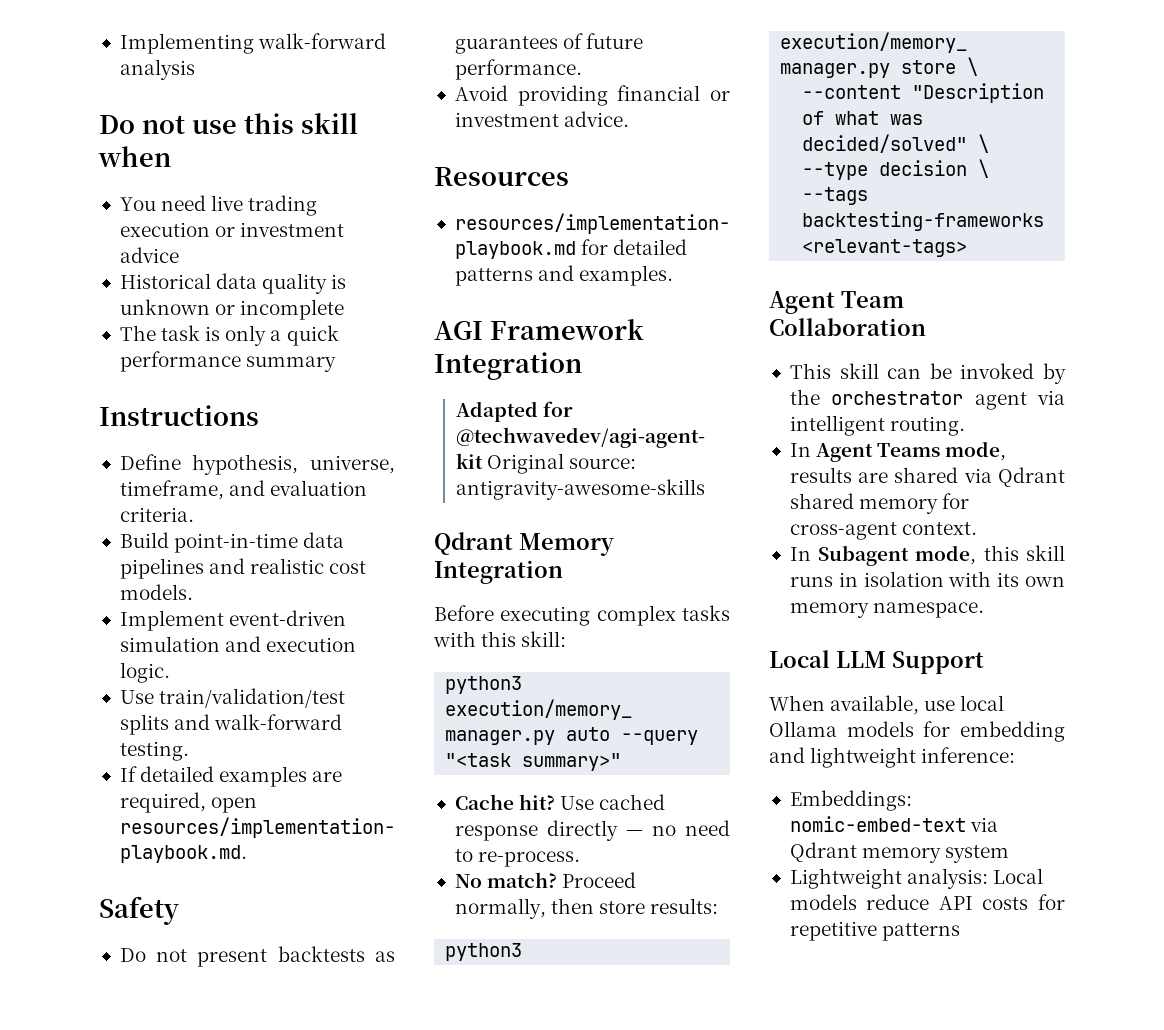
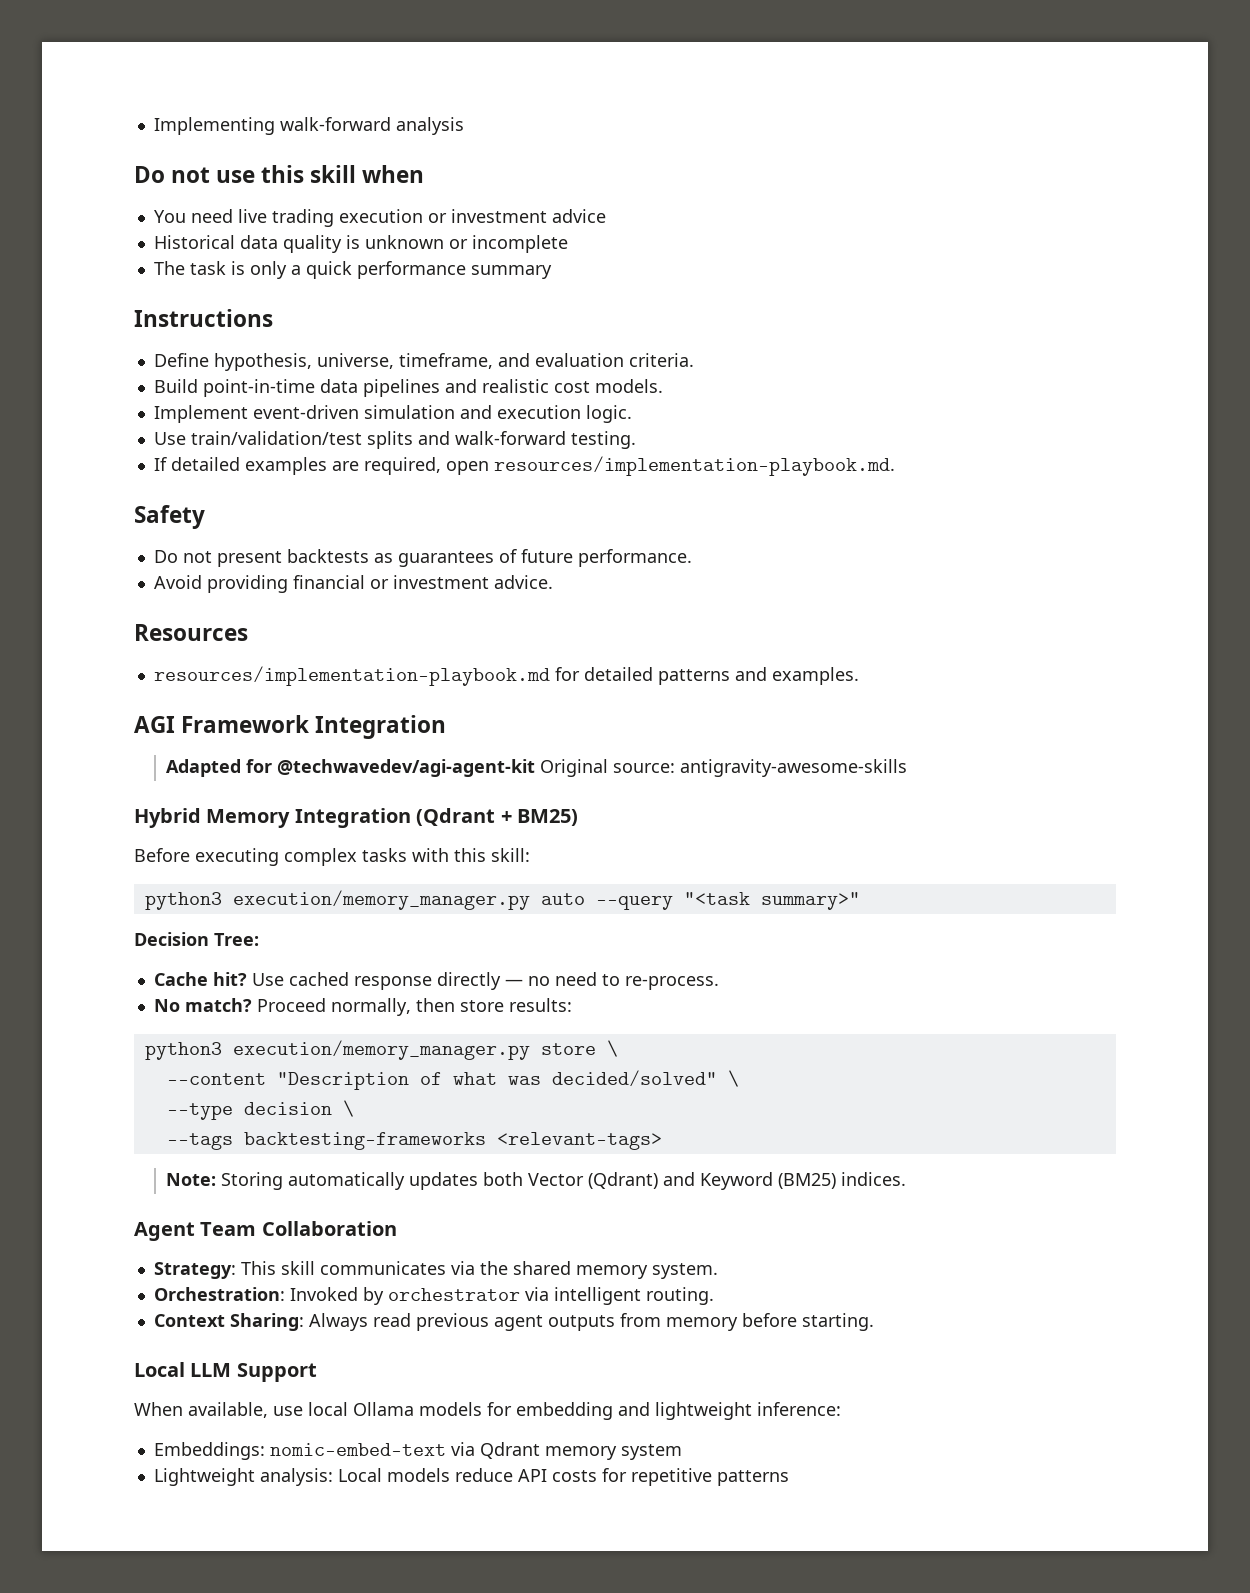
- Qdrant Memory Integration
+ Hybrid Memory Integration (Qdrant + BM25)
+ Decision Tree:
+ Note: Storing automatically updates both Vector (Qdrant) and Keyword (BM25) indices.
- This skill can be invoked by the orchestrator agent via intelligent routing.
- In Agent Teams mode, results are shared via Qdrant shared memory for cross-agent context.
- In Subagent mode, this skill runs in isolation with its own memory namespace.
+ Strategy: This skill communicates via the shared memory system.
+ Orchestration: Invoked by orchestrator via intelligent routing.
+ Context Sharing: Always read previous agent outputs from memory before starting.

